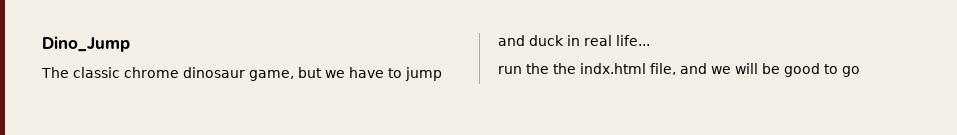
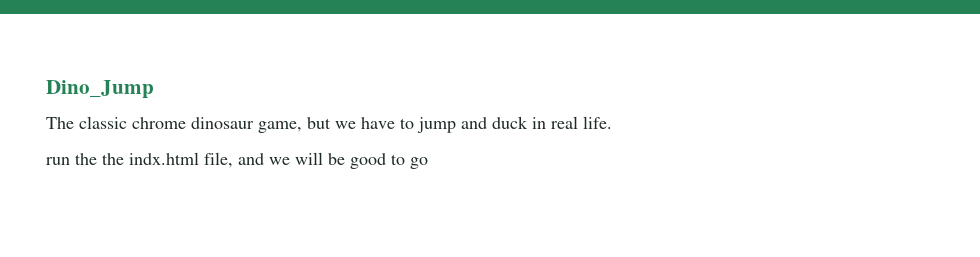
- The classic chrome dinosaur game, but we have to jump and duck in real life...
+ The classic chrome dinosaur game, but we have to jump and duck in real life.

